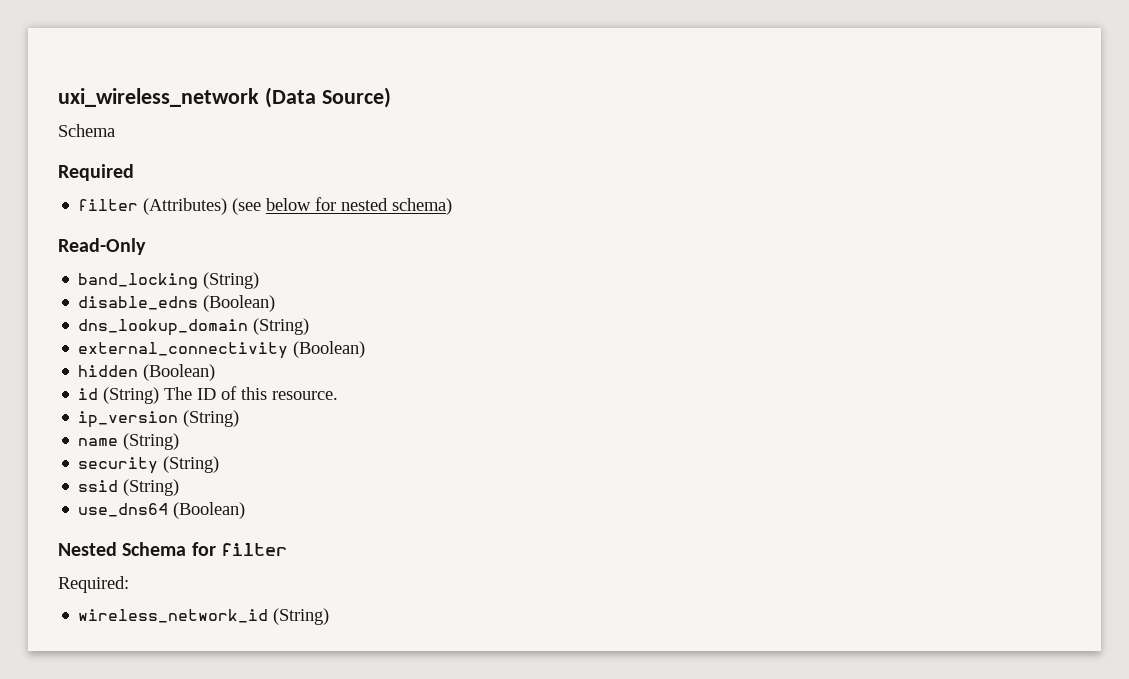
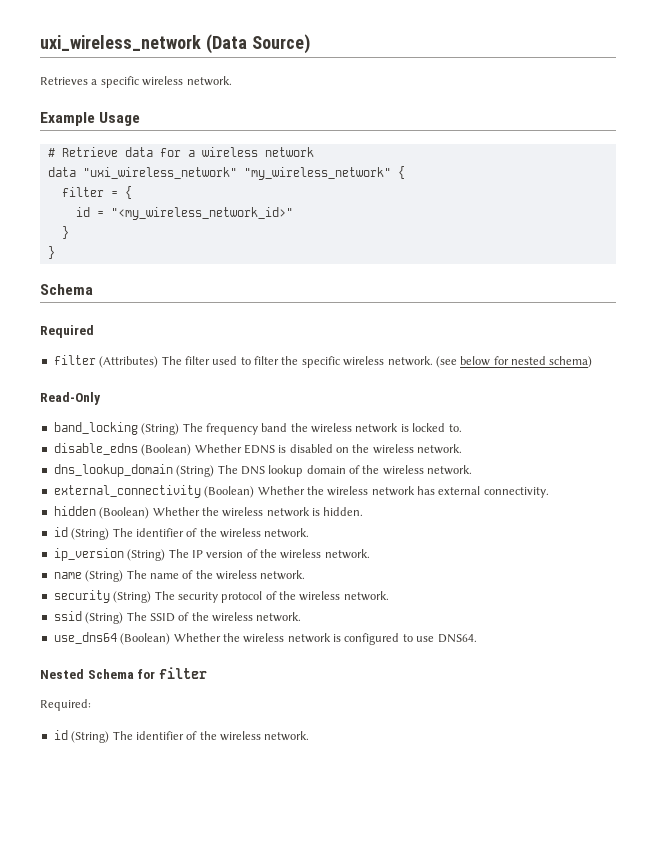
  uxi_wireless_network (Data Source)
+ Retrieves a specific wireless network.
+ Example Usage
+ # Retrieve data for a wireless network
+ data "uxi_wireless_network" "my_wireless_network" {
+ filter = {
+ id = "<my_wireless_network_id>"
+ }
+ }
  Schema
  Required
- filter (Attributes) (see below for nested schema)
+ filter (Attributes) The filter used to filter the specific wireless network. (see below for nested schema)
- band_locking (String)
- disable_edns (Boolean)
- dns_lookup_domain (String)
- external_connectivity (Boolean)
- hidden (Boolean)
- id (String) The ID of this resource.
- ip_version (String)
- name (String)
- security (String)
- ssid (String)
- use_dns64 (Boolean)
+ band_locking (String) The frequency band the wireless network is locked to.
+ disable_edns (Boolean) Whether EDNS is disabled on the wireless network.
+ dns_lookup_domain (String) The DNS lookup domain of the wireless network.
+ external_connectivity (Boolean) Whether the wireless network has external connectivity.
+ hidden (Boolean) Whether the wireless network is hidden.
+ id (String) The identifier of the wireless network.
+ ip_version (String) The IP version of the wireless network.
+ name (String) The name of the wireless network.
+ security (String) The security protocol of the wireless network.
+ ssid (String) The SSID of the wireless network.
+ use_dns64 (Boolean) Whether the wireless network is configured to use DNS64.
  Required:
- wireless_network_id (String)
+ id (String) The identifier of the wireless network.

